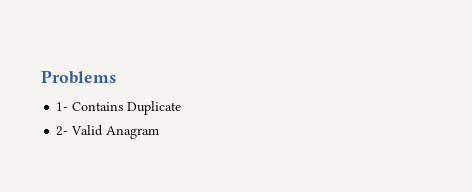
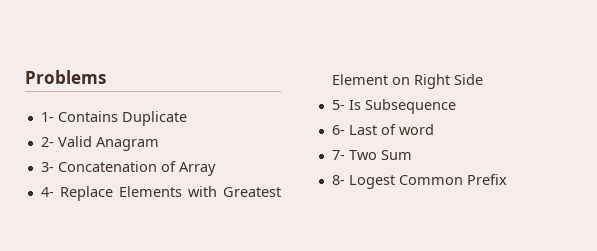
+ 3- Concatenation of Array
+ 4- Replace Elements with Greatest Element on Right Side
+ 5- Is Subsequence
+ 6- Last of word
+ 7- Two Sum
+ 8- Logest Common Prefix

